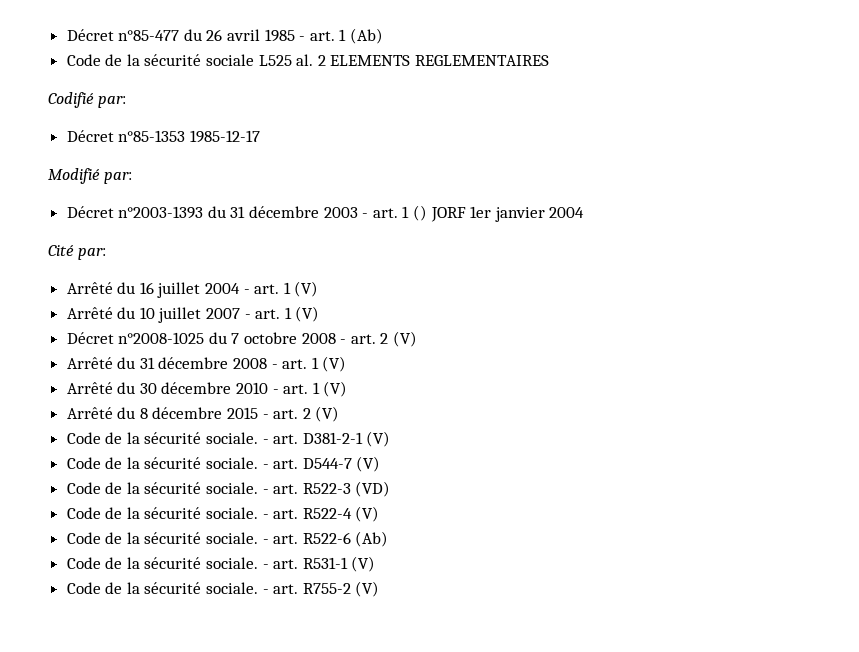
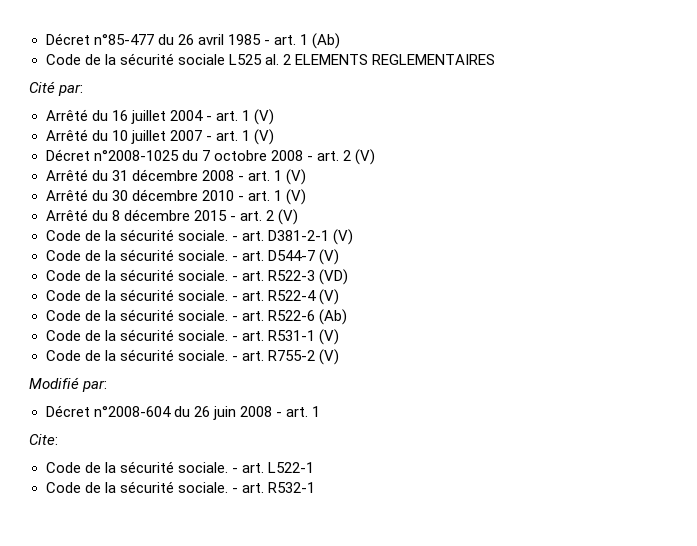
- Codifié par:
- Décret n°85-1353 1985-12-17
- Modifié par:
- Décret n°2003-1393 du 31 décembre 2003 - art. 1 () JORF 1er janvier 2004
+ Modifié par:
+ Décret n°2008-604 du 26 juin 2008 - art. 1
+ Cite:
+ Code de la sécurité sociale. - art. L522-1
+ Code de la sécurité sociale. - art. R532-1

